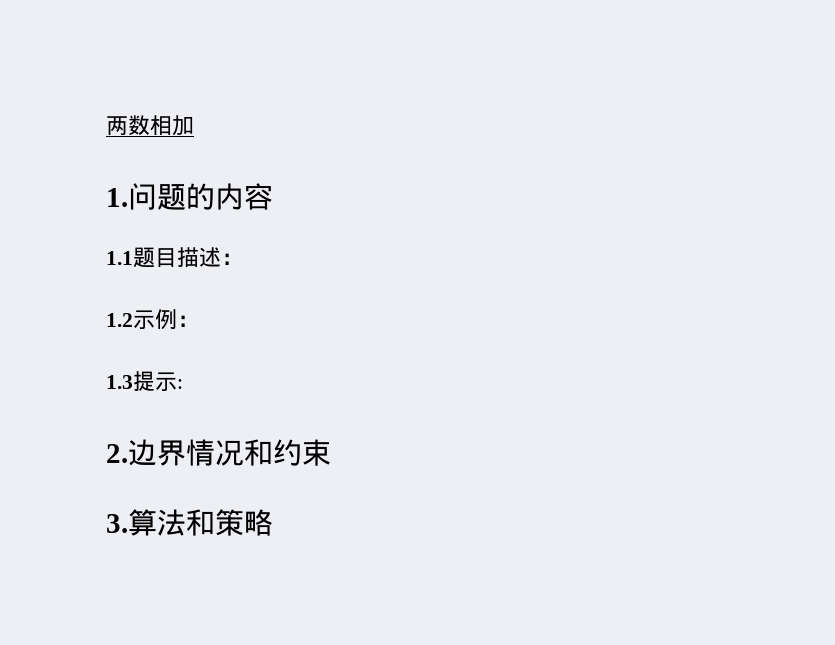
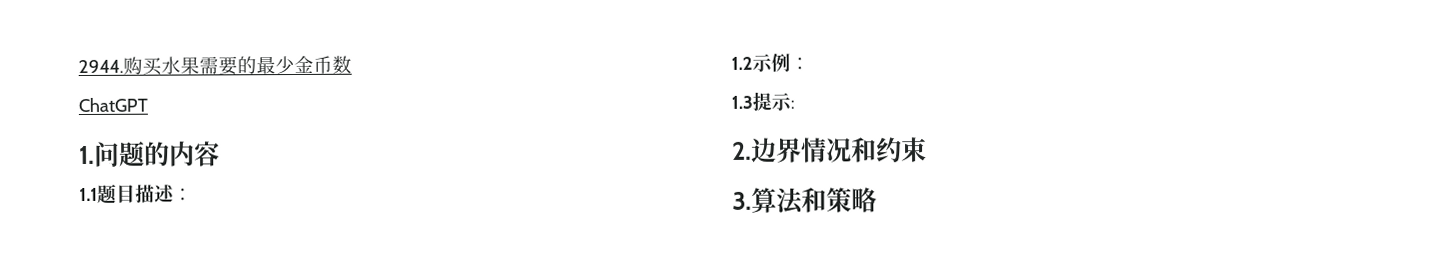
- 两数相加
+ 2944.购买水果需要的最少金币数
+ ChatGPT

